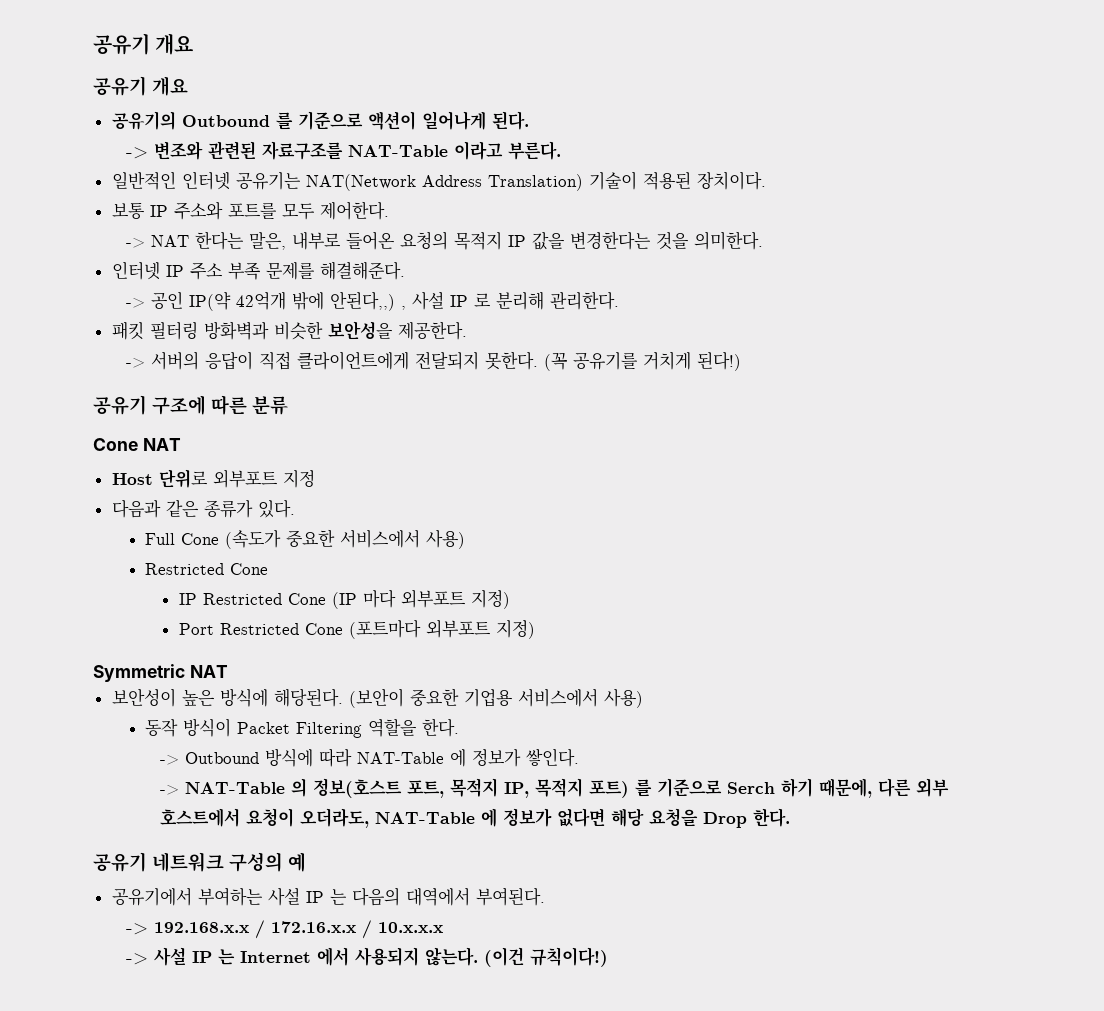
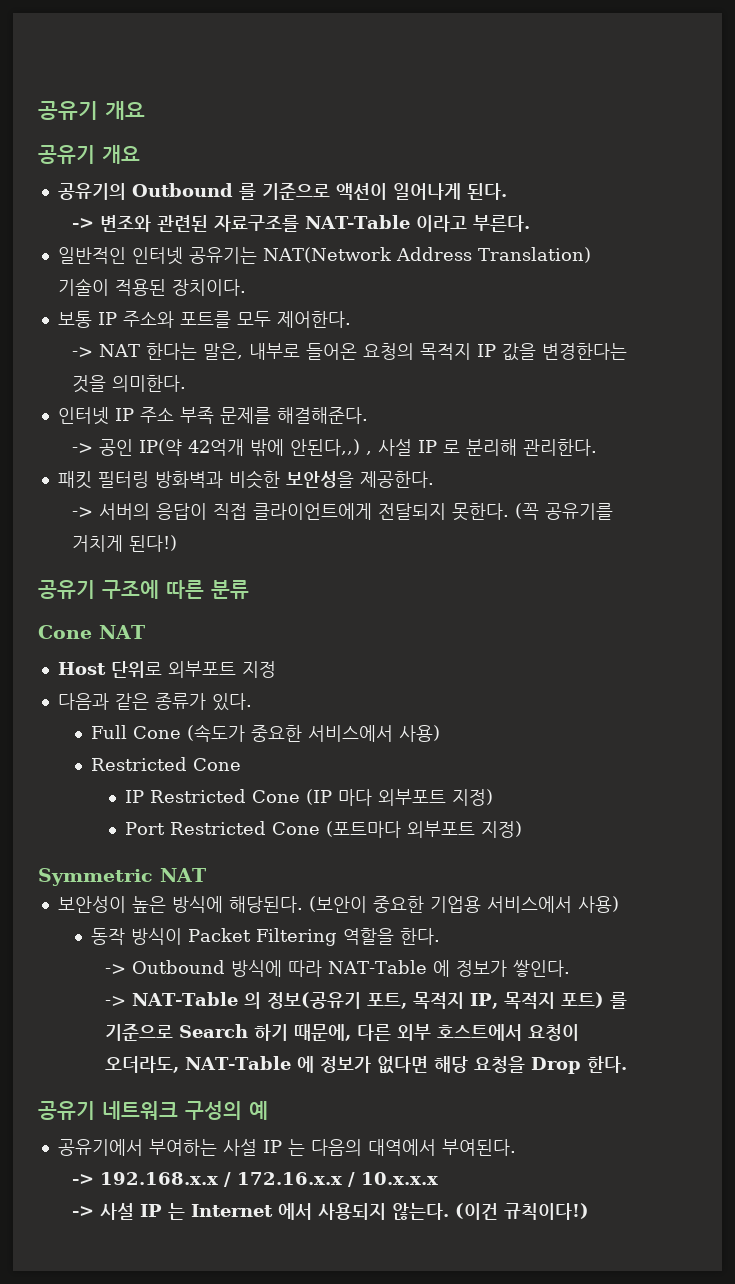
- -> NAT-Table 의 정보(호스트 포트, 목적지 IP, 목적지 포트) 를 기준으로 Serch 하기 때문에, 다른 외부 호스트에서 요청이 오더라도, NAT-Table 에 정보가 없다면 해당 요청을 Drop 한다.
+ -> NAT-Table 의 정보(공유기 포트, 목적지 IP, 목적지 포트) 를 기준으로 Search 하기 때문에, 다른 외부 호스트에서 요청이 오더라도, NAT-Table 에 정보가 없다면 해당 요청을 Drop 한다.

